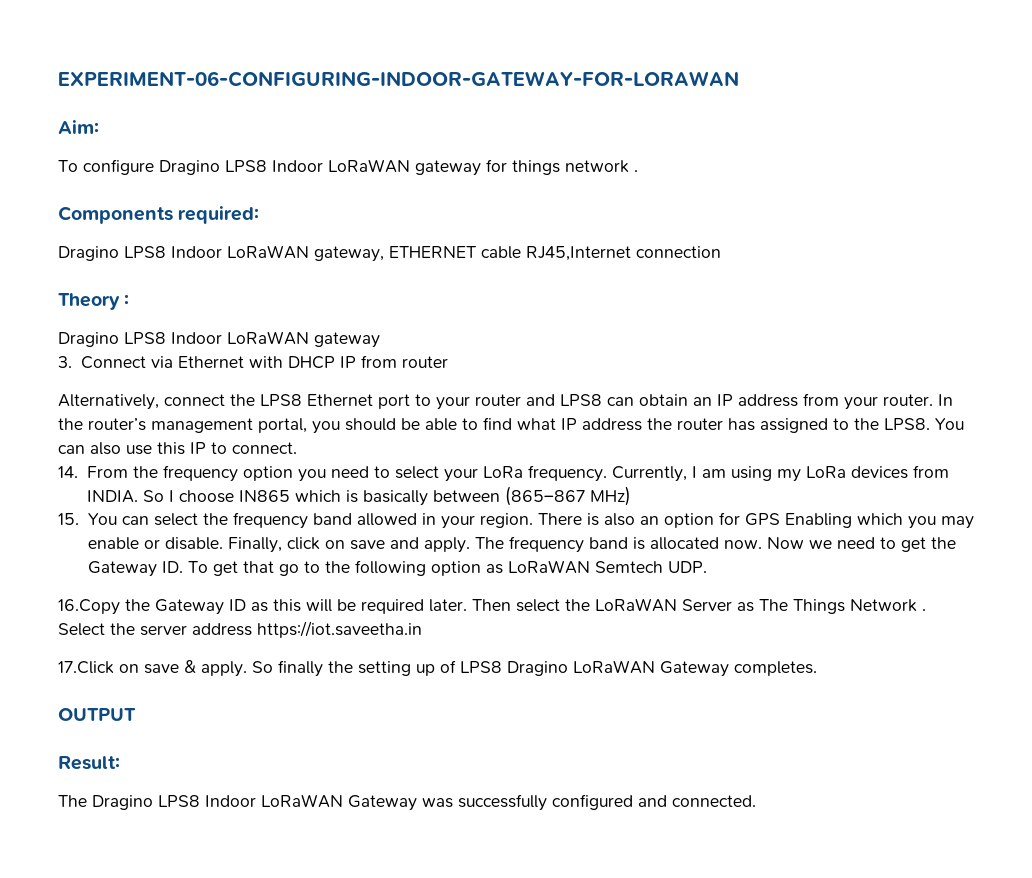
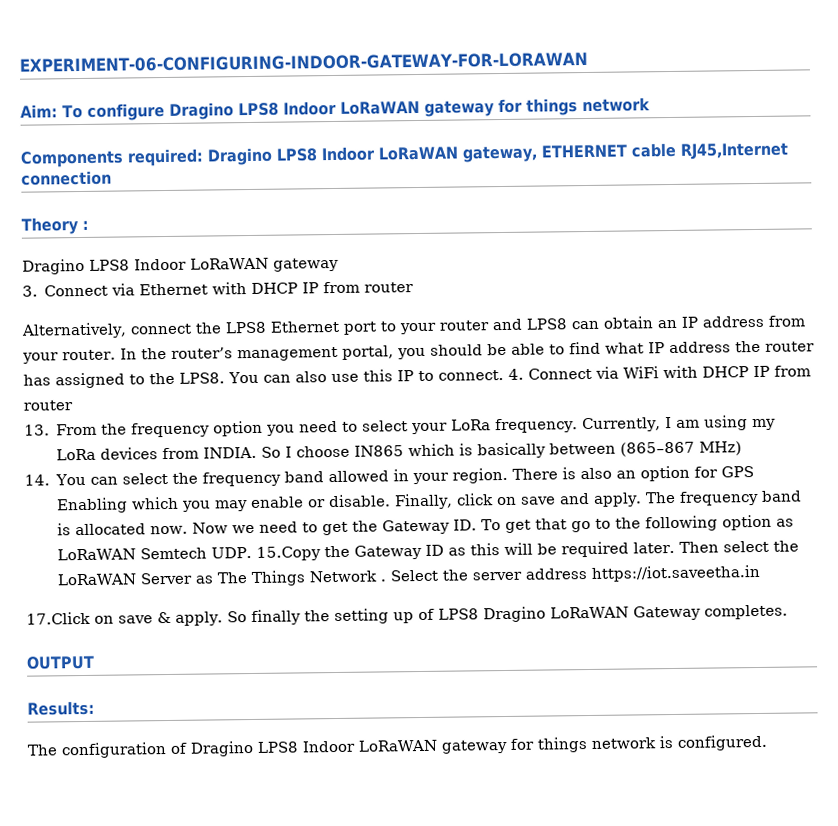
- Aim:
- To configure Dragino LPS8 Indoor LoRaWAN gateway for things network .
+ Aim: To configure Dragino LPS8 Indoor LoRaWAN gateway for things network
- Components required:
- Dragino LPS8 Indoor LoRaWAN gateway, ETHERNET cable RJ45,Internet connection
+ Components required: Dragino LPS8 Indoor LoRaWAN gateway, ETHERNET cable RJ45,Internet connection
- You can also use this IP to connect.
- 14. From the frequency option you need to select your LoRa frequency.
+ You can also use this IP to connect. 4. Connect via WiFi with DHCP IP from router
+ 13. From the frequency option you need to select your LoRa frequency.
- 15. You can select the frequency band allowed in your region.
+ 14. You can select the frequency band allowed in your region.
- Now we need to get the Gateway ID. To get that go to the following option as LoRaWAN Semtech UDP.
- 16.Copy the Gateway ID as this will be required later.
+ Now we need to get the Gateway ID. To get that go to the following option as LoRaWAN Semtech UDP. 15.Copy the Gateway ID as this will be required later.
- Result:
- The Dragino LPS8 Indoor LoRaWAN Gateway was successfully configured and connected.
+ Results:
+ The configuration of Dragino LPS8 Indoor LoRaWAN gateway for things network is configured.

